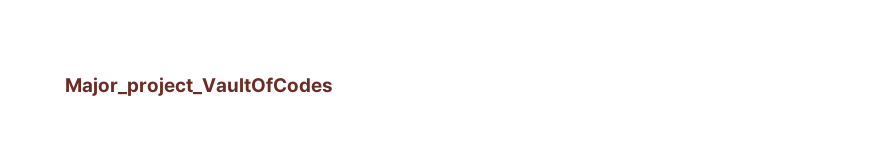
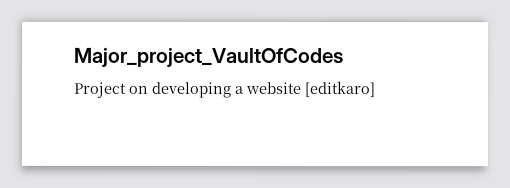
+ Project on developing a website [editkaro]

